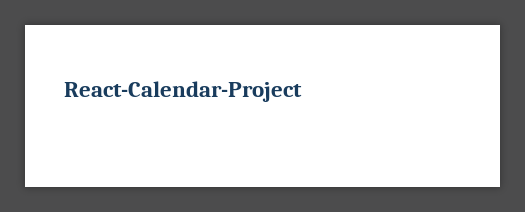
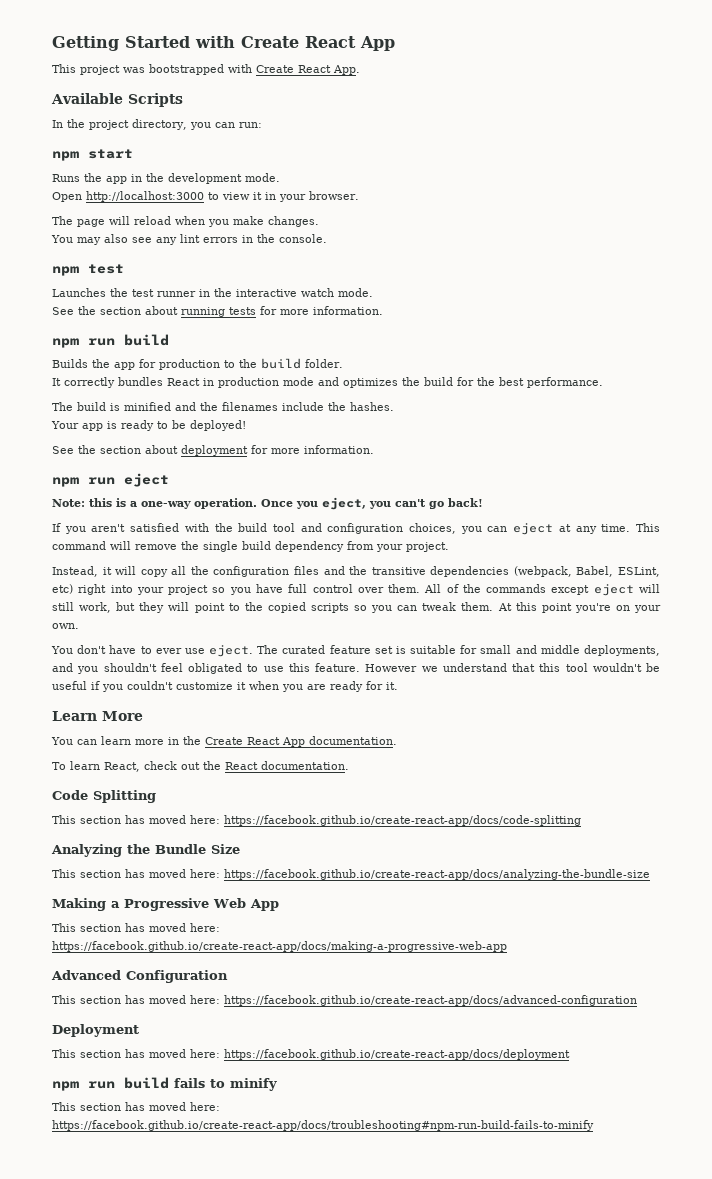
- React-Calendar-Project
+ Getting Started with Create React App
+ This project was bootstrapped with Create React App.
+ Available Scripts
+ In the project directory, you can run:
+ npm start
+ Runs the app in the development mode.
+ Open http://localhost:3000 to view it in your browser.
+ The page will reload when you make changes.
+ You may also see any lint errors in the console.
+ npm test
+ Launches the test runner in the interactive watch mode.
+ See the section about running tests for more information.
+ npm run build
+ Builds the app for production to the build folder.
+ It correctly bundles React in production mode and optimizes the build for the best performance.
+ The build is minified and the filenames include the hashes.
+ Your app is ready to be deployed!
+ See the section about deployment for more information.
+ npm run eject
+ Note: this is a one-way operation. Once you eject, you can't go back!
+ If you aren't satisfied with the build tool and configuration choices, you can eject at any time. This command will remove the single build dependency from your project.
+ Instead, it will copy all the configuration files and the transitive dependencies (webpack, Babel, ESLint, etc) right into your project so you have full control over them. All of the commands except eject will still work, but they will point to the copied scripts so you can tweak them. At this point you're on your own.
+ You don't have to ever use eject. The curated feature set is suitable for small and middle deployments, and you shouldn't feel obligated to use this feature. However we understand that this tool wouldn't be useful if you couldn't customize it when you are ready for it.
+ Learn More
+ You can learn more in the Create React App documentation.
+ To learn React, check out the React documentation.
+ Code Splitting
+ This section has moved here: https://facebook.github.io/create-react-app/docs/code-splitting
+ Analyzing the Bundle Size
+ This section has moved here: https://facebook.github.io/create-react-app/docs/analyzing-the-bundle-size
+ Making a Progressive Web App
+ This section has moved here: https://facebook.github.io/create-react-app/docs/making-a-progressive-web-app
+ Advanced Configuration
+ This section has moved here: https://facebook.github.io/create-react-app/docs/advanced-configuration
+ Deployment
+ This section has moved here: https://facebook.github.io/create-react-app/docs/deployment
+ npm run build fails to minify
+ This section has moved here: https://facebook.github.io/create-react-app/docs/troubleshooting#npm-run-build-fails-to-minify

